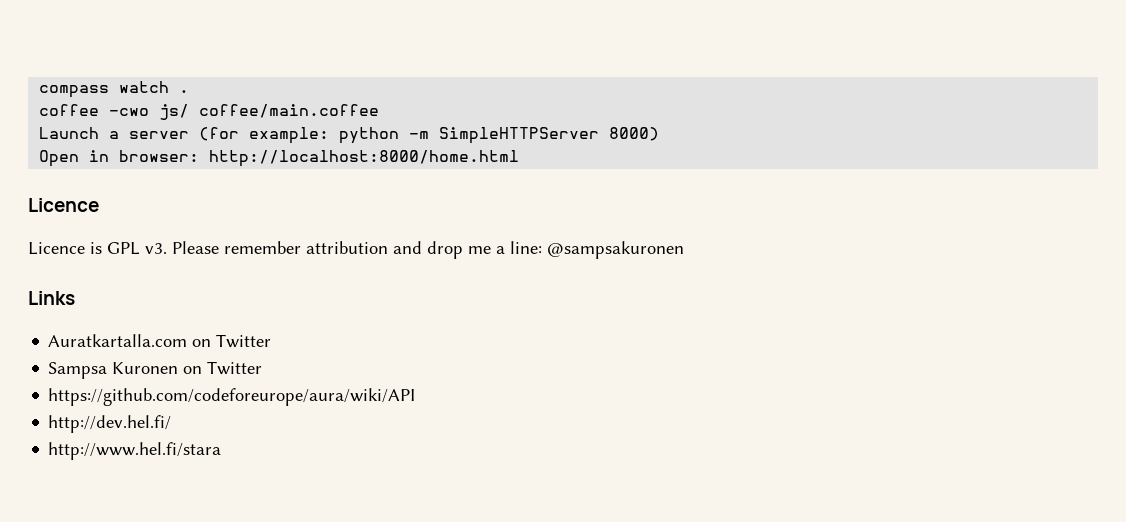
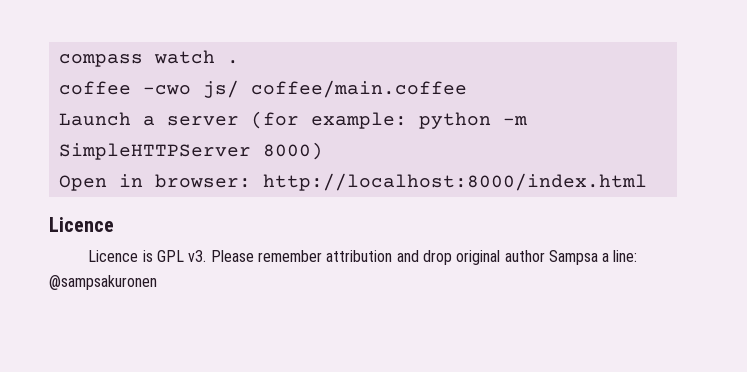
- Open in browser: http://localhost:8000/home.html
+ Open in browser: http://localhost:8000/index.html
- Please remember attribution and drop me a line: @sampsakuronen
+ Please remember attribution and drop original author Sampsa a line: @sampsakuronen
- Links
- Auratkartalla.com on Twitter
- Sampsa Kuronen on Twitter
- https://github.com/codeforeurope/aura/wiki/API
- http://dev.hel.fi/
- http://www.hel.fi/stara

